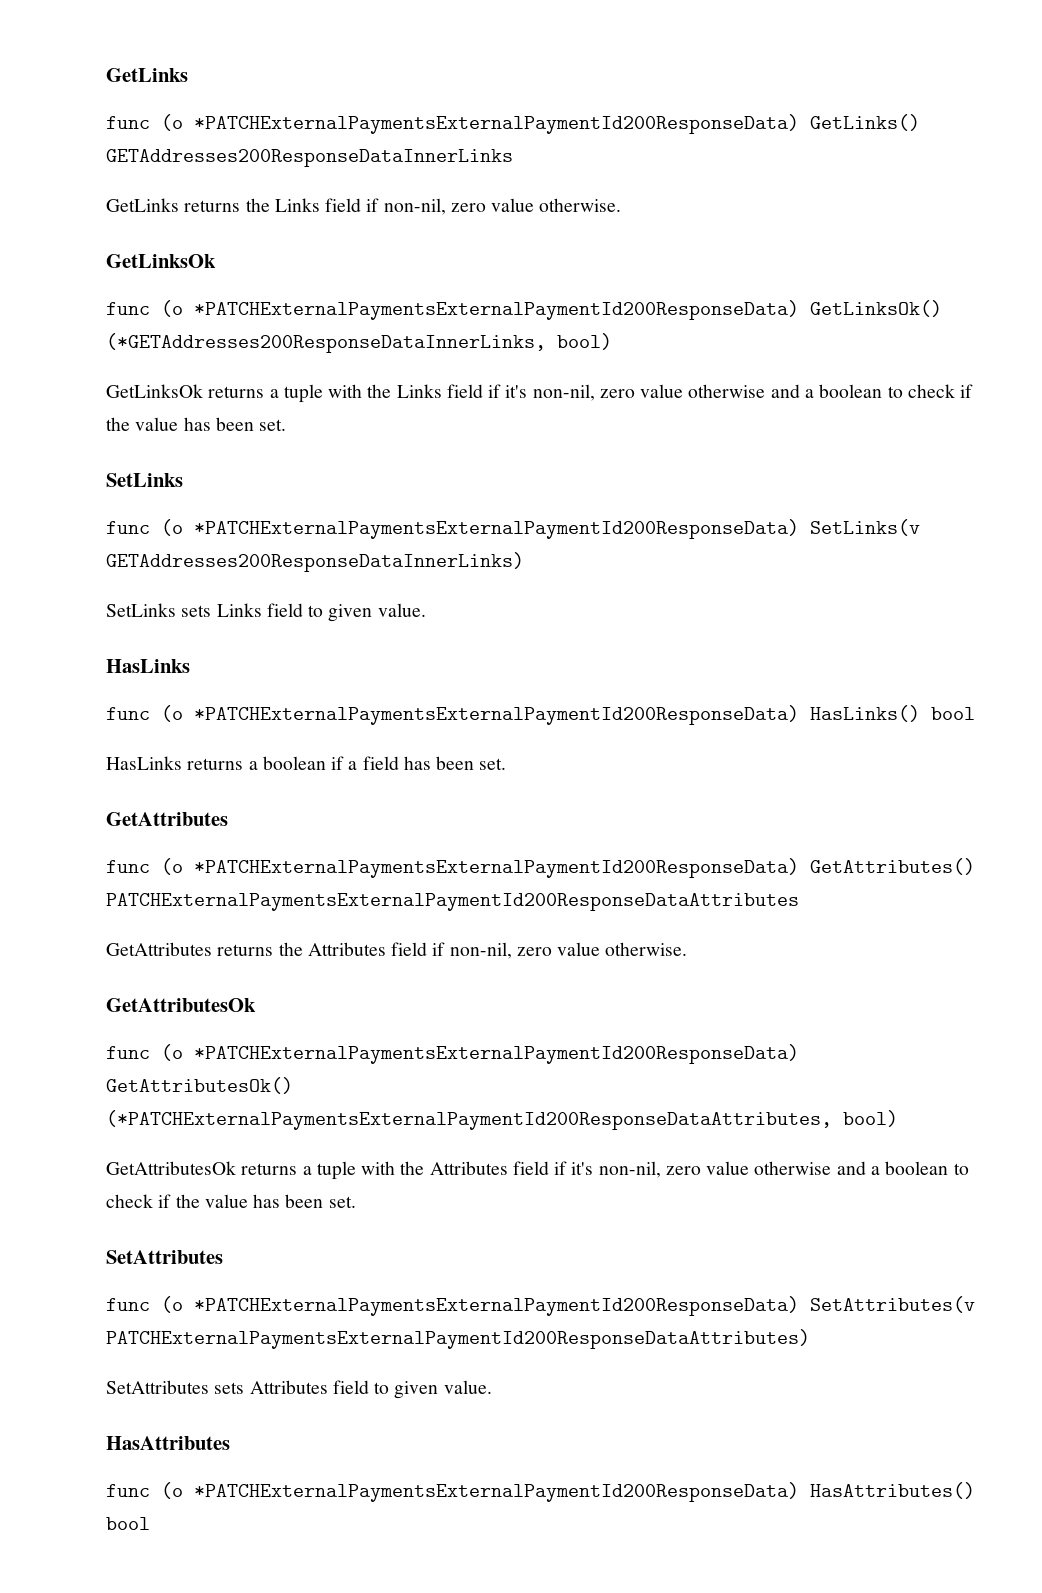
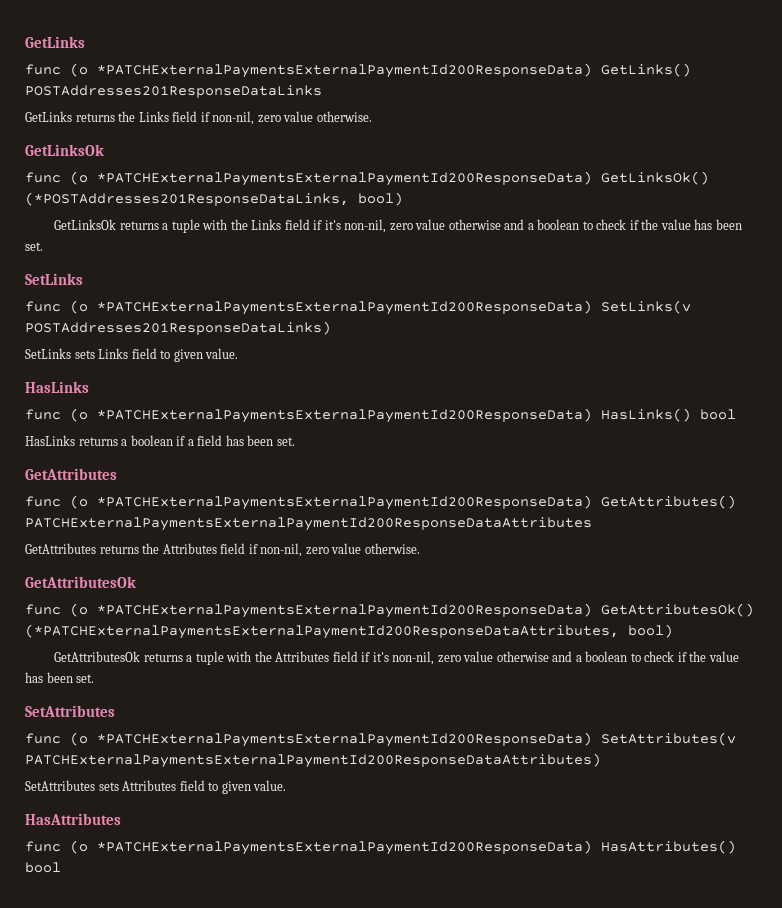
- func (o *PATCHExternalPaymentsExternalPaymentId200ResponseData) GetLinks() GETAddresses200ResponseDataInnerLinks
+ func (o *PATCHExternalPaymentsExternalPaymentId200ResponseData) GetLinks() POSTAddresses201ResponseDataLinks
- func (o *PATCHExternalPaymentsExternalPaymentId200ResponseData) GetLinksOk() (*GETAddresses200ResponseDataInnerLinks, bool)
+ func (o *PATCHExternalPaymentsExternalPaymentId200ResponseData) GetLinksOk() (*POSTAddresses201ResponseDataLinks, bool)
- func (o *PATCHExternalPaymentsExternalPaymentId200ResponseData) SetLinks(v GETAddresses200ResponseDataInnerLinks)
+ func (o *PATCHExternalPaymentsExternalPaymentId200ResponseData) SetLinks(v POSTAddresses201ResponseDataLinks)

